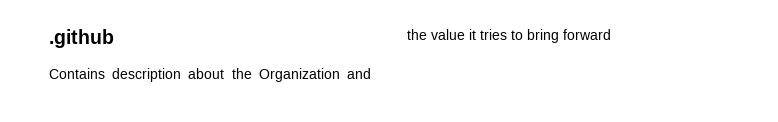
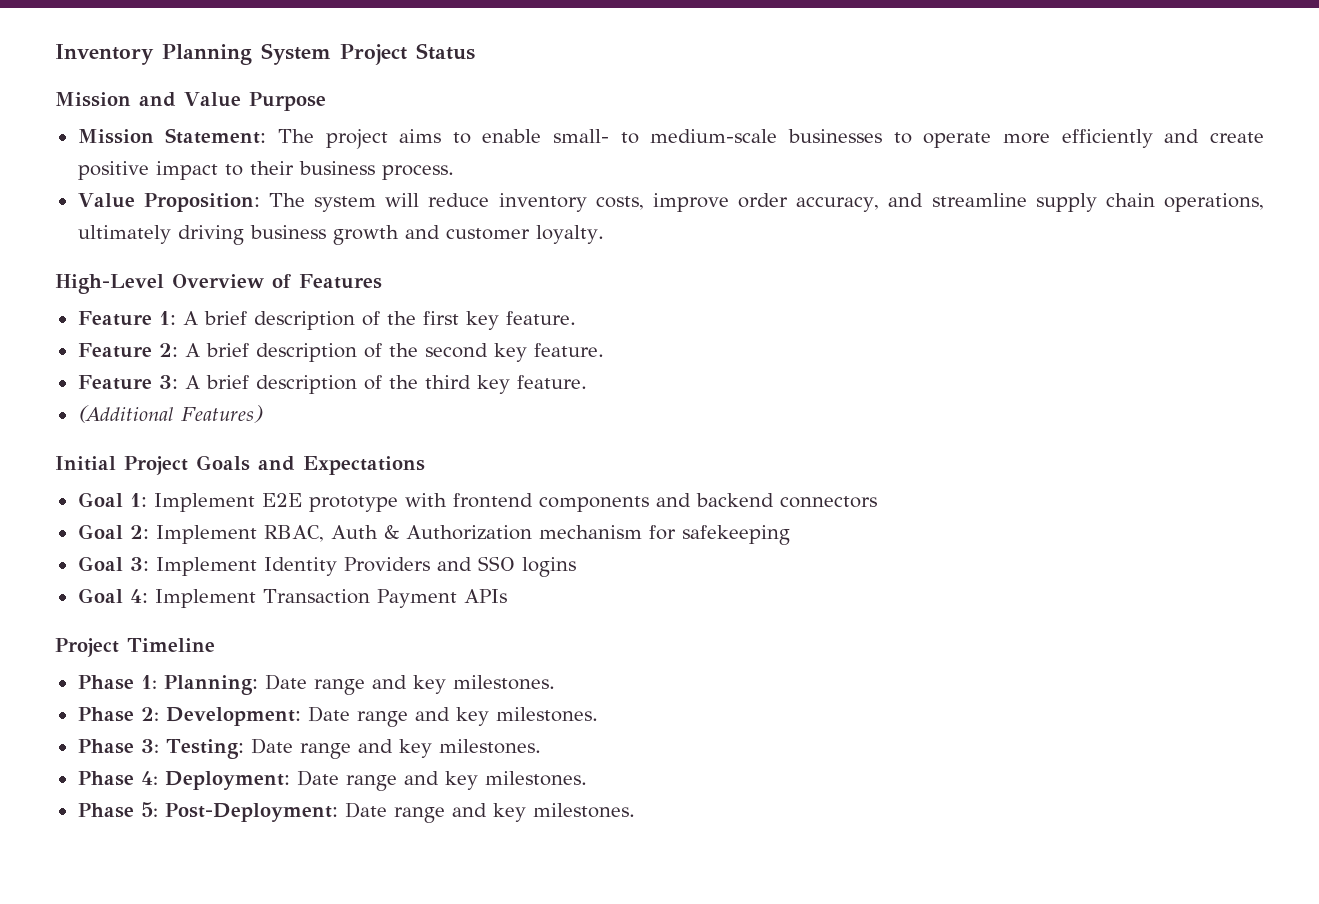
- .github
- Contains description about the Organization and the value it tries to bring forward
+ Inventory Planning System Project Status
+ Mission and Value Purpose
+ Mission Statement: The project aims to enable small- to medium-scale businesses to operate more efficiently and create positive impact to their business process.
+ Value Proposition: The system will reduce inventory costs, improve order accuracy, and streamline supply chain operations, ultimately driving business growth and customer loyalty.
+ High-Level Overview of Features
+ Feature 1: A brief description of the first key feature.
+ Feature 2: A brief description of the second key feature.
+ Feature 3: A brief description of the third key feature.
+ (Additional Features)
+ Initial Project Goals and Expectations
+ Goal 1: Implement E2E prototype with frontend components and backend connectors
+ Goal 2: Implement RBAC, Auth & Authorization mechanism for safekeeping
+ Goal 3: Implement Identity Providers and SSO logins
+ Goal 4: Implement Transaction Payment APIs
+ Project Timeline
+ Phase 1: Planning: Date range and key milestones.
+ Phase 2: Development: Date range and key milestones.
+ Phase 3: Testing: Date range and key milestones.
+ Phase 4: Deployment: Date range and key milestones.
+ Phase 5: Post-Deployment: Date range and key milestones.

